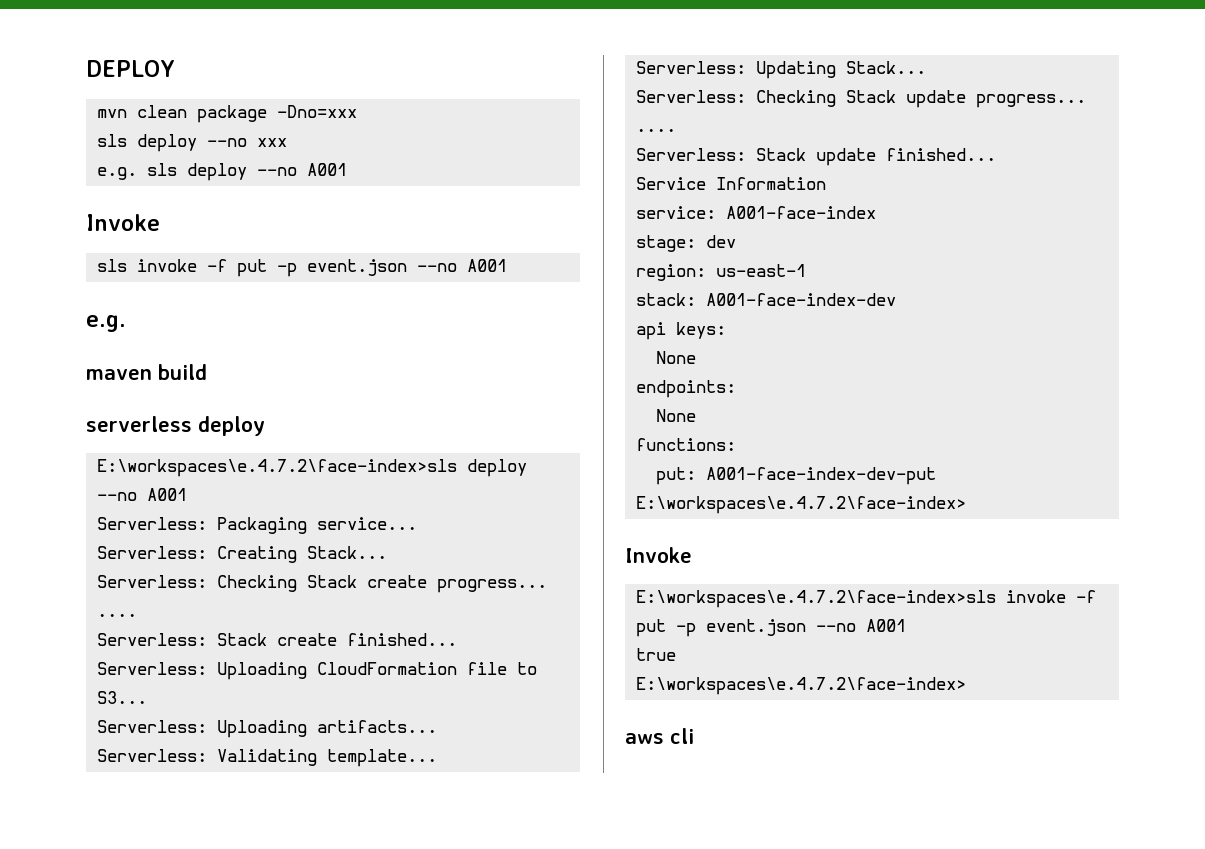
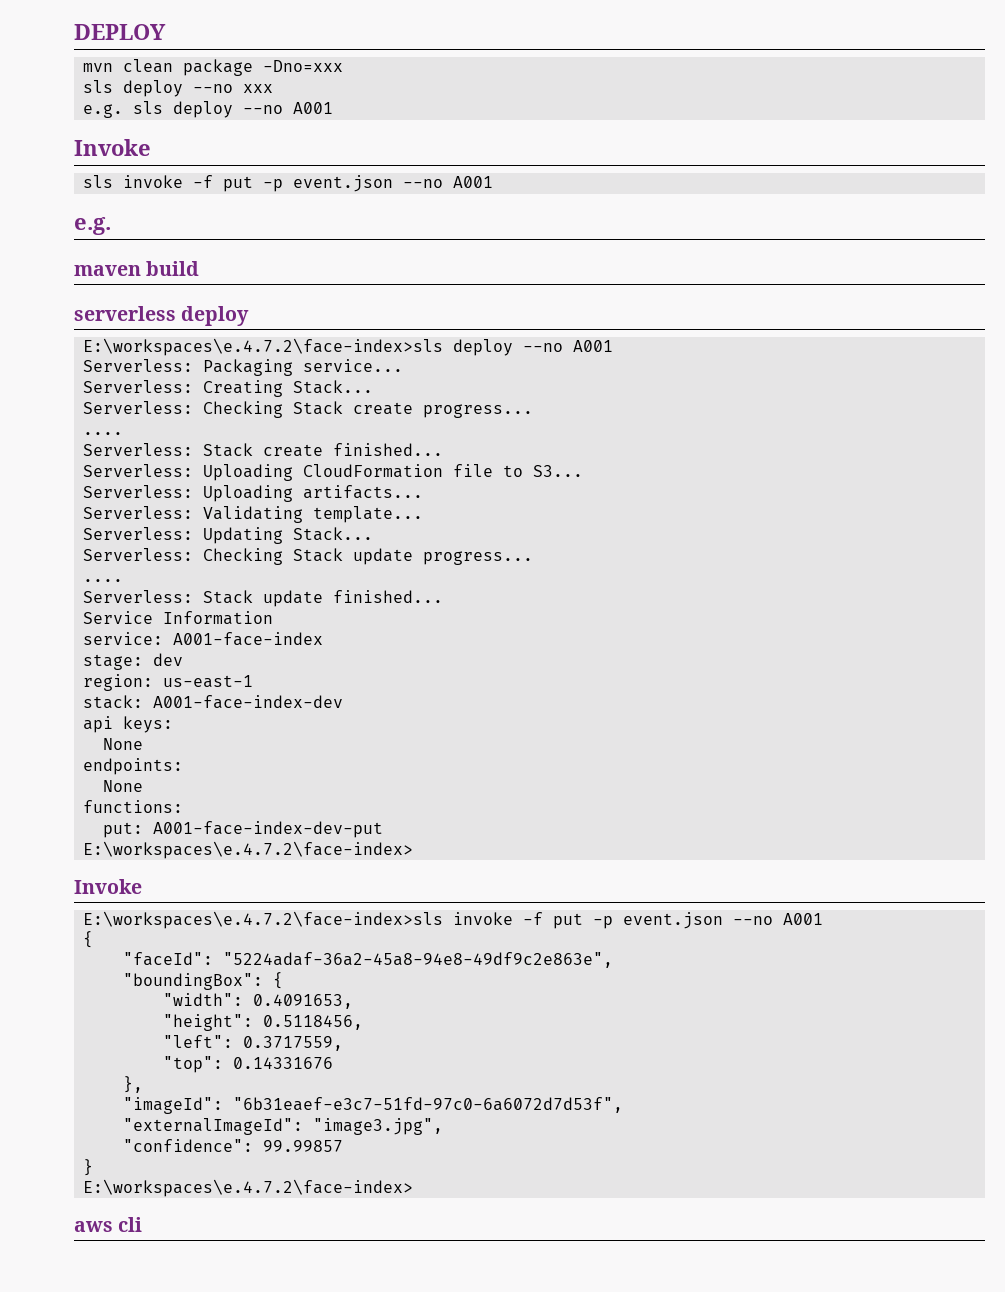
  E:\workspaces\e.4.7.2\face-index>sls invoke -f put -p event.json --no A001
- true
+ {
+ "faceId": "5224adaf-36a2-45a8-94e8-49df9c2e863e",
+ "boundingBox": {
+ "width": 0.4091653,
+ "height": 0.5118456,
+ "left": 0.3717559,
+ "top": 0.14331676
+ },
+ "imageId": "6b31eaef-e3c7-51fd-97c0-6a6072d7d53f",
+ "externalImageId": "image3.jpg",
+ "confidence": 99.99857
+ }

